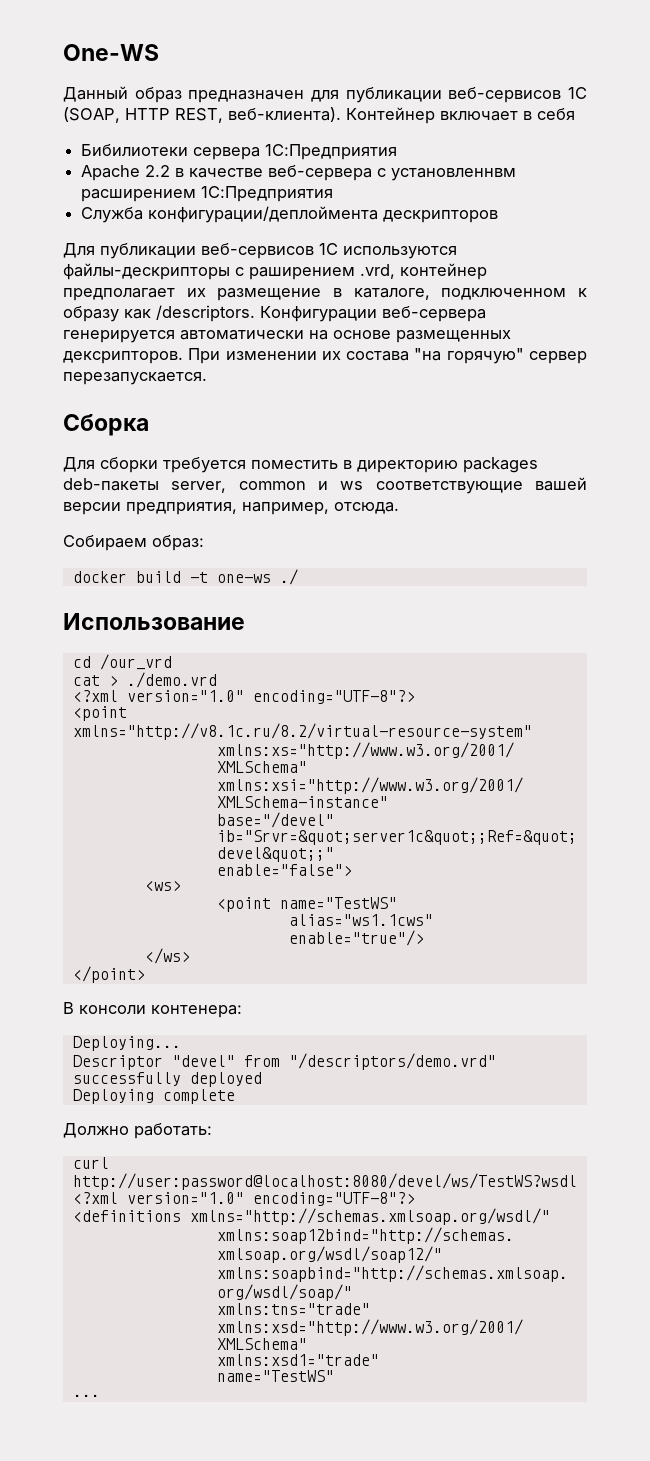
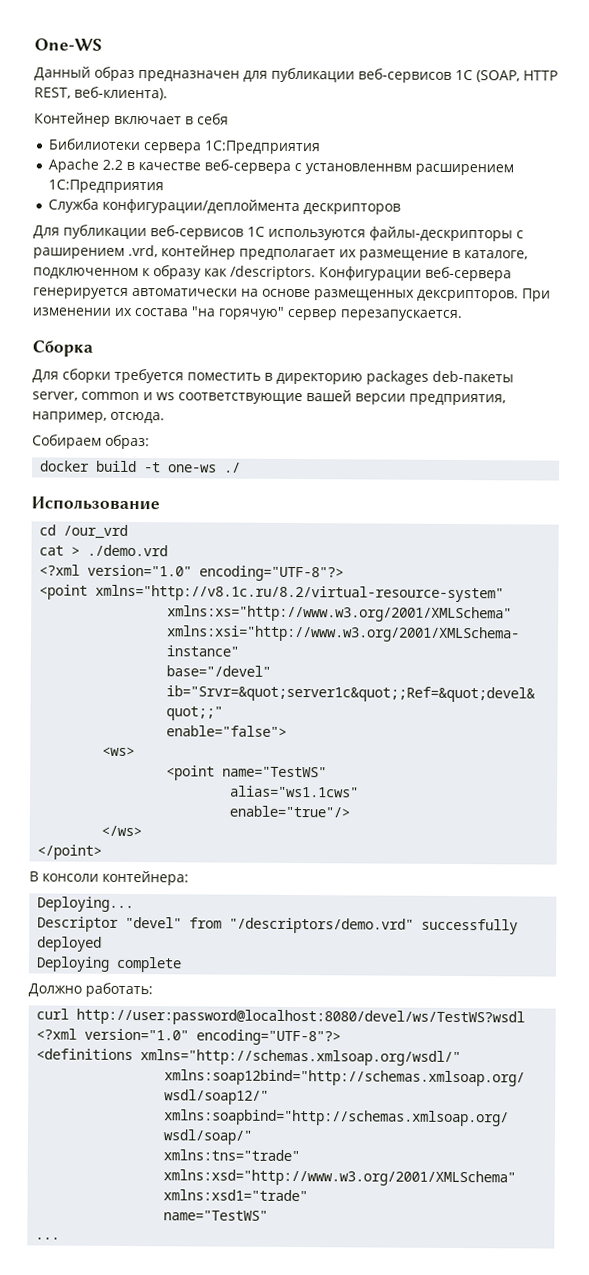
- Данный образ предназначен для публикации веб-сервисов 1С (SOAP, HTTP REST, веб-клиента). Контейнер включает в себя
+ Данный образ предназначен для публикации веб-сервисов 1С (SOAP, HTTP REST, веб-клиента).
+ Контейнер включает в себя
- В консоли контенера:
+ В консоли контейнера:

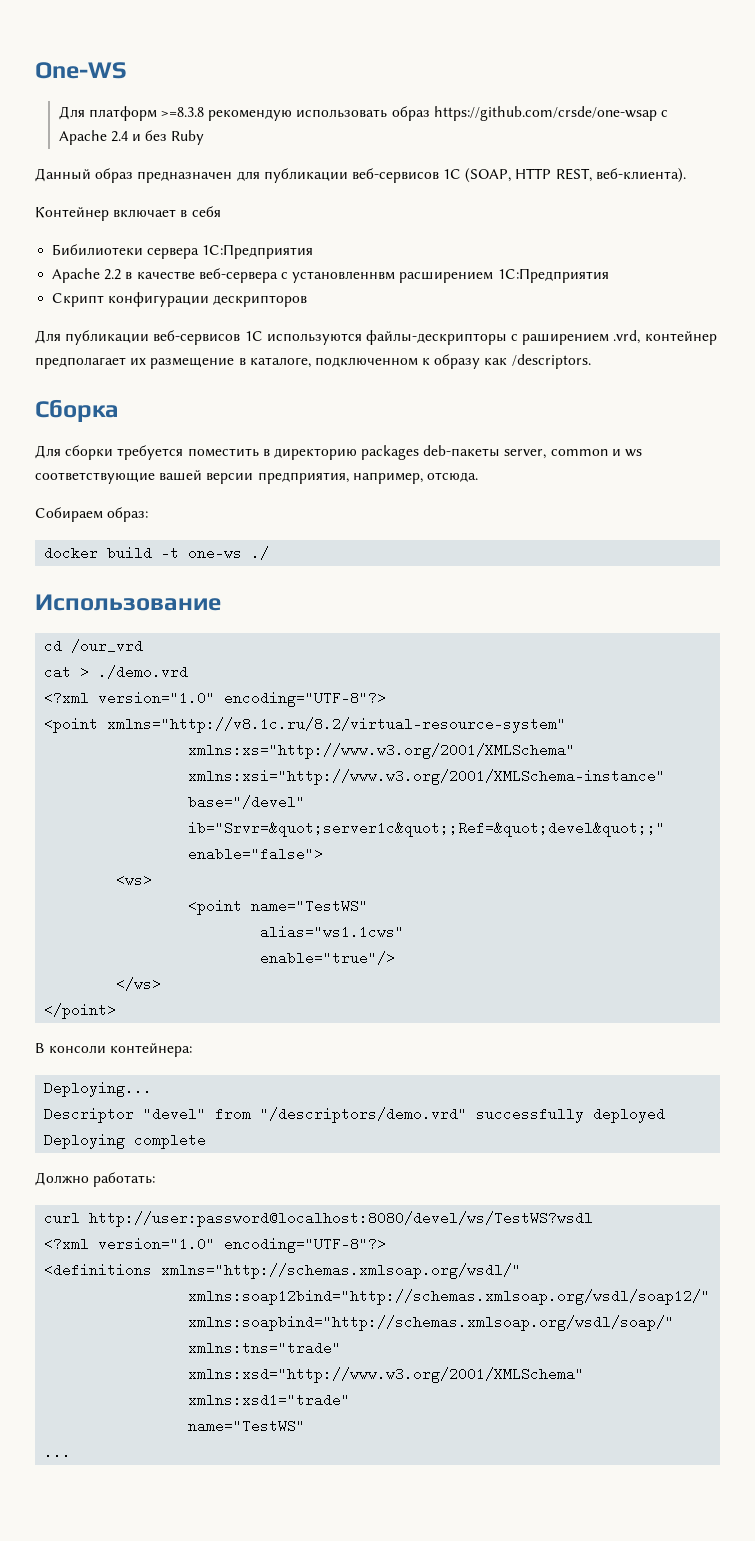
+ Для платформ >=8.3.8 рекомендую использовать образ https://github.com/crsde/one-wsap c Apache 2.4 и без Ruby
- Служба конфигурации/деплоймента дескрипторов
+ Скрипт конфигурации дескрипторов
- Конфигурации веб-сервера генерируется автоматически на основе размещенных дексрипторов. При изменении их состава "на горячую" сервер перезапускается.

